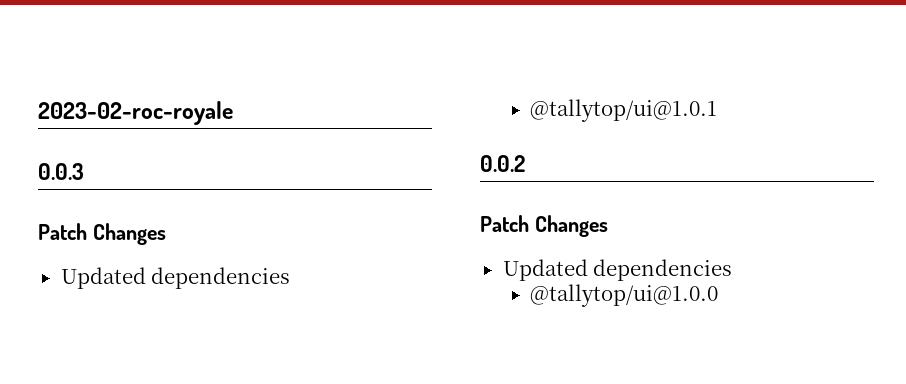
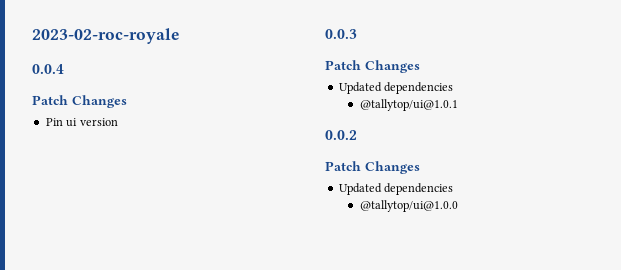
+ 0.0.4
+ Patch Changes
+ Pin ui version

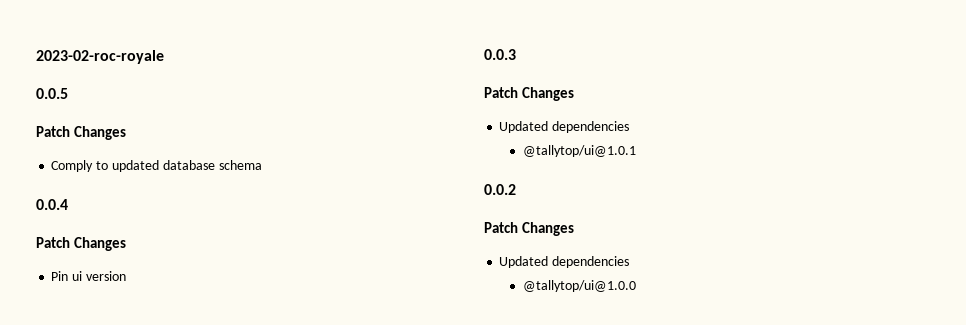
+ 0.0.5
+ Patch Changes
+ Comply to updated database schema

